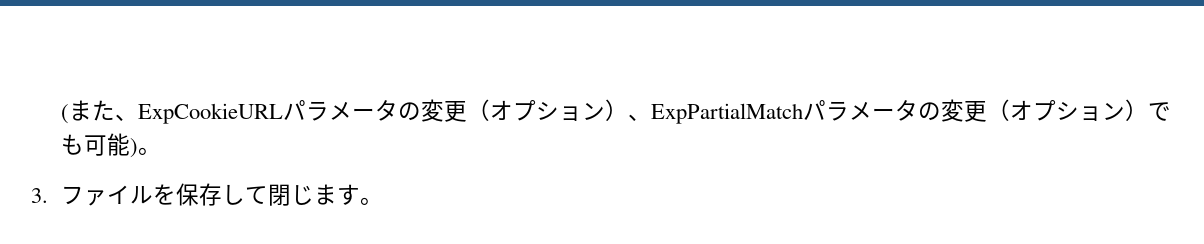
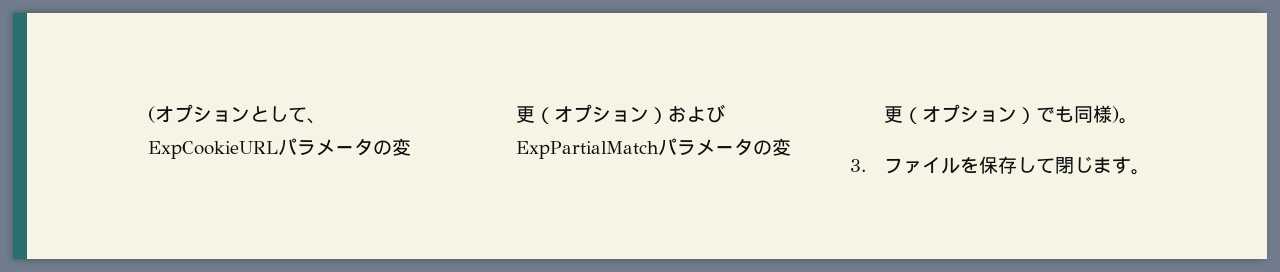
- (また、ExpCookieURLパラメータの変更（オプション）、ExpPartialMatchパラメータの変更（オプション）でも可能)。
+ (オプションとして、ExpCookieURLパラメータの変更（オプション）およびExpPartialMatchパラメータの変更（オプション）でも同様)。

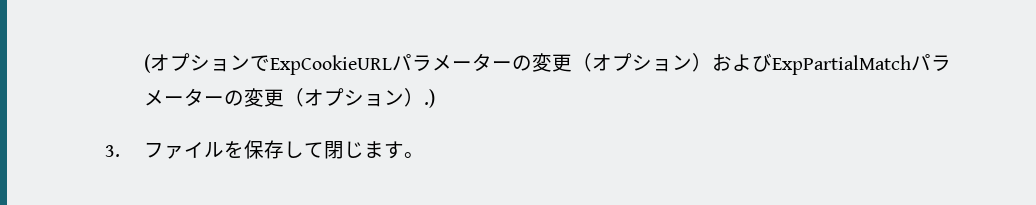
- (オプションとして、ExpCookieURLパラメータの変更（オプション）およびExpPartialMatchパラメータの変更（オプション）でも同様)。
+ (オプションでExpCookieURLパラメーターの変更（オプション）およびExpPartialMatchパラメーターの変更（オプション）.)

